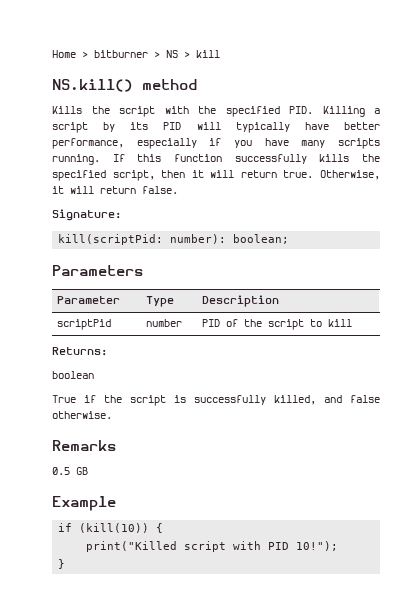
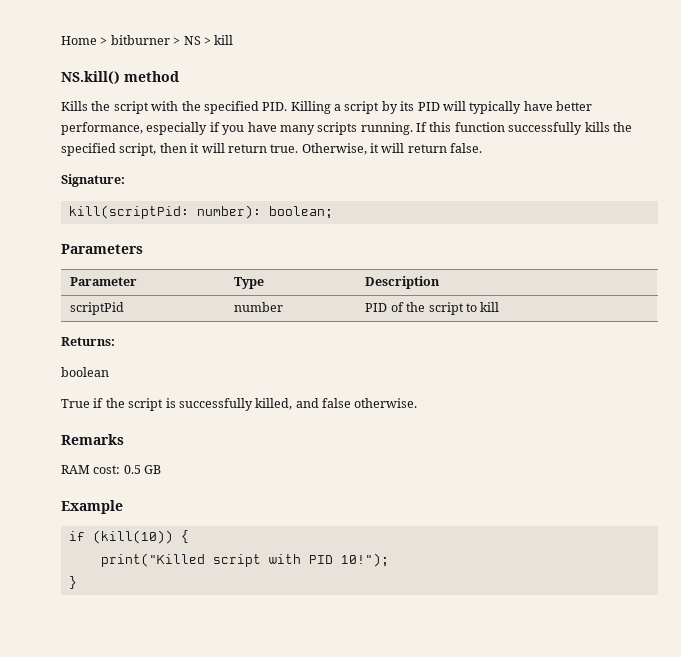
- 0.5 GB
+ RAM cost: 0.5 GB

